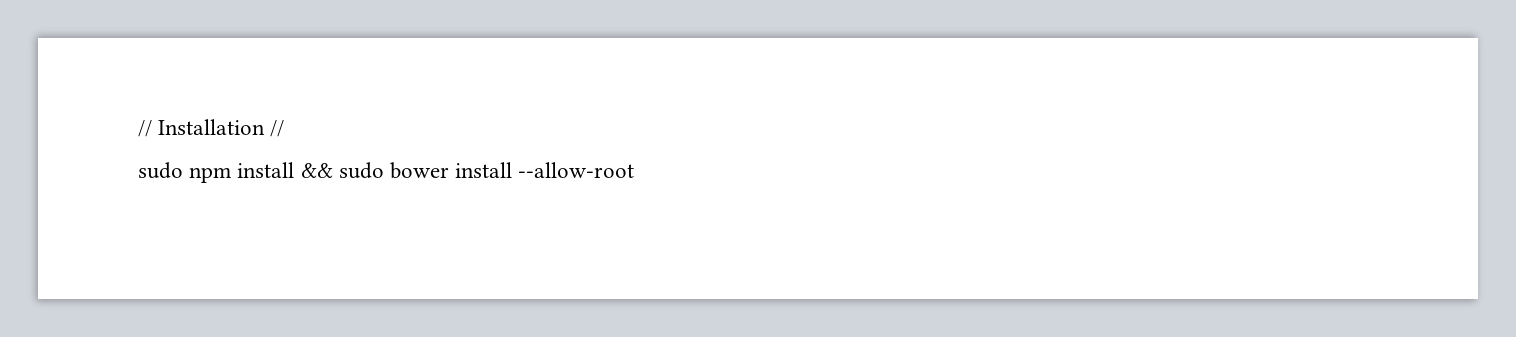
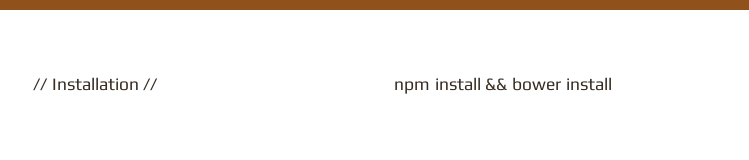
- sudo npm install && sudo bower install --allow-root
+ npm install && bower install

